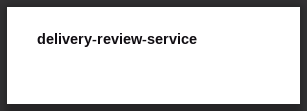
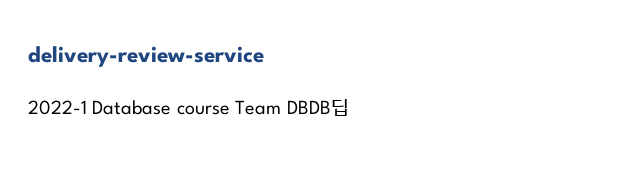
+ 2022-1 Database course Team DBDB딥

